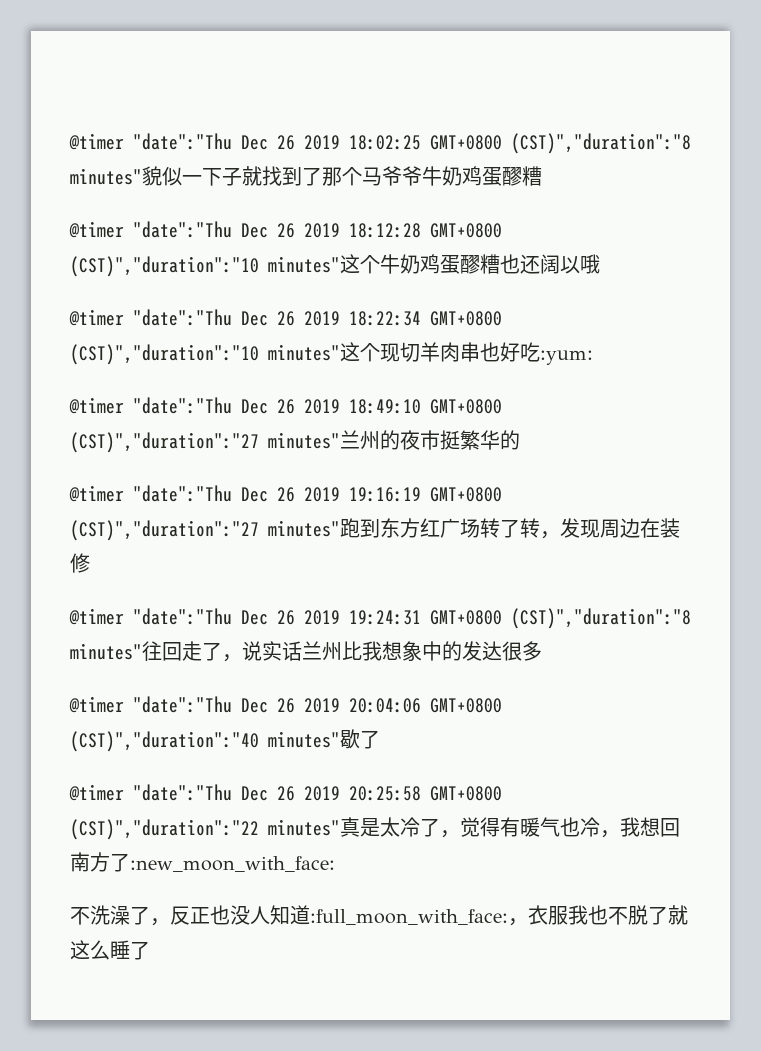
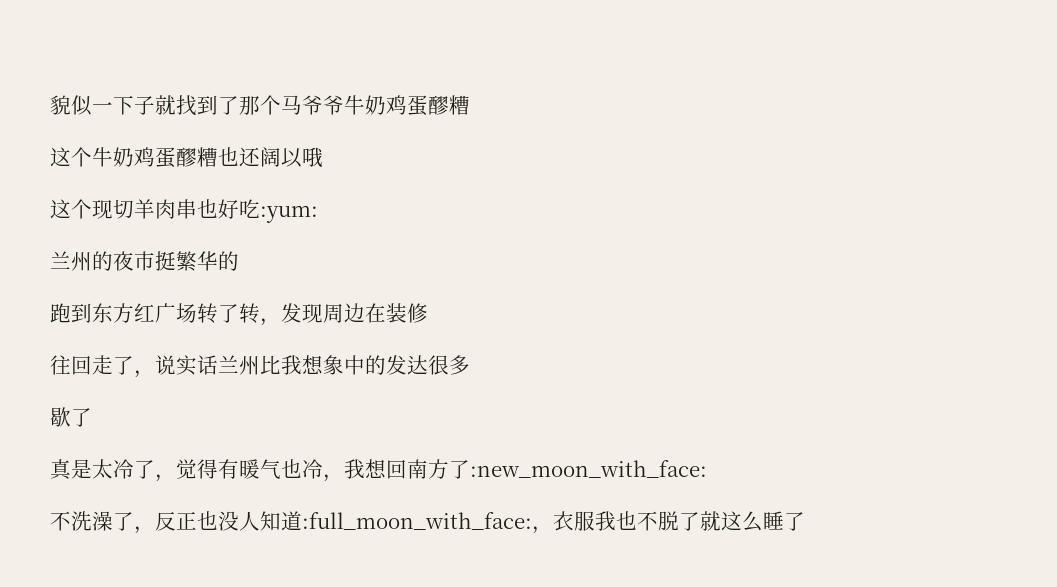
- @timer "date":"Thu Dec 26 2019 18:02:25 GMT+0800 (CST)","duration":"8 minutes"貌似一下子就找到了那个马爷爷牛奶鸡蛋醪糟
+ 貌似一下子就找到了那个马爷爷牛奶鸡蛋醪糟
- @timer "date":"Thu Dec 26 2019 18:12:28 GMT+0800 (CST)","duration":"10 minutes"这个牛奶鸡蛋醪糟也还阔以哦
+ 这个牛奶鸡蛋醪糟也还阔以哦
- @timer "date":"Thu Dec 26 2019 18:22:34 GMT+0800 (CST)","duration":"10 minutes"这个现切羊肉串也好吃:yum:
+ 这个现切羊肉串也好吃:yum:
- @timer "date":"Thu Dec 26 2019 18:49:10 GMT+0800 (CST)","duration":"27 minutes"兰州的夜市挺繁华的
+ 兰州的夜市挺繁华的
- @timer "date":"Thu Dec 26 2019 19:16:19 GMT+0800 (CST)","duration":"27 minutes"跑到东方红广场转了转，发现周边在装修
+ 跑到东方红广场转了转，发现周边在装修
- @timer "date":"Thu Dec 26 2019 19:24:31 GMT+0800 (CST)","duration":"8 minutes"往回走了，说实话兰州比我想象中的发达很多
+ 往回走了，说实话兰州比我想象中的发达很多
- @timer "date":"Thu Dec 26 2019 20:04:06 GMT+0800 (CST)","duration":"40 minutes"歇了
- @timer "date":"Thu Dec 26 2019 20:25:58 GMT+0800 (CST)","duration":"22 minutes"真是太冷了，觉得有暖气也冷，我想回南方了:new_moon_with_face:
+ 歇了
+ 真是太冷了，觉得有暖气也冷，我想回南方了:new_moon_with_face:

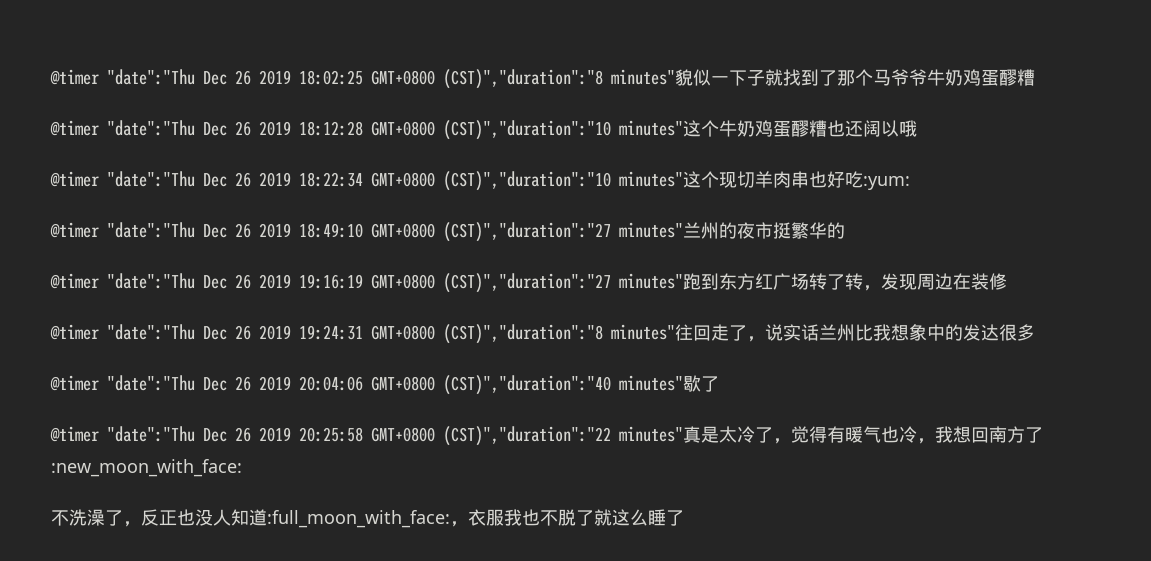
- 貌似一下子就找到了那个马爷爷牛奶鸡蛋醪糟
+ @timer "date":"Thu Dec 26 2019 18:02:25 GMT+0800 (CST)","duration":"8 minutes"貌似一下子就找到了那个马爷爷牛奶鸡蛋醪糟
- 这个牛奶鸡蛋醪糟也还阔以哦
+ @timer "date":"Thu Dec 26 2019 18:12:28 GMT+0800 (CST)","duration":"10 minutes"这个牛奶鸡蛋醪糟也还阔以哦
- 这个现切羊肉串也好吃:yum:
+ @timer "date":"Thu Dec 26 2019 18:22:34 GMT+0800 (CST)","duration":"10 minutes"这个现切羊肉串也好吃:yum:
- 兰州的夜市挺繁华的
+ @timer "date":"Thu Dec 26 2019 18:49:10 GMT+0800 (CST)","duration":"27 minutes"兰州的夜市挺繁华的
- 跑到东方红广场转了转，发现周边在装修
+ @timer "date":"Thu Dec 26 2019 19:16:19 GMT+0800 (CST)","duration":"27 minutes"跑到东方红广场转了转，发现周边在装修
- 往回走了，说实话兰州比我想象中的发达很多
+ @timer "date":"Thu Dec 26 2019 19:24:31 GMT+0800 (CST)","duration":"8 minutes"往回走了，说实话兰州比我想象中的发达很多
- 歇了
- 真是太冷了，觉得有暖气也冷，我想回南方了:new_moon_with_face:
+ @timer "date":"Thu Dec 26 2019 20:04:06 GMT+0800 (CST)","duration":"40 minutes"歇了
+ @timer "date":"Thu Dec 26 2019 20:25:58 GMT+0800 (CST)","duration":"22 minutes"真是太冷了，觉得有暖气也冷，我想回南方了:new_moon_with_face:

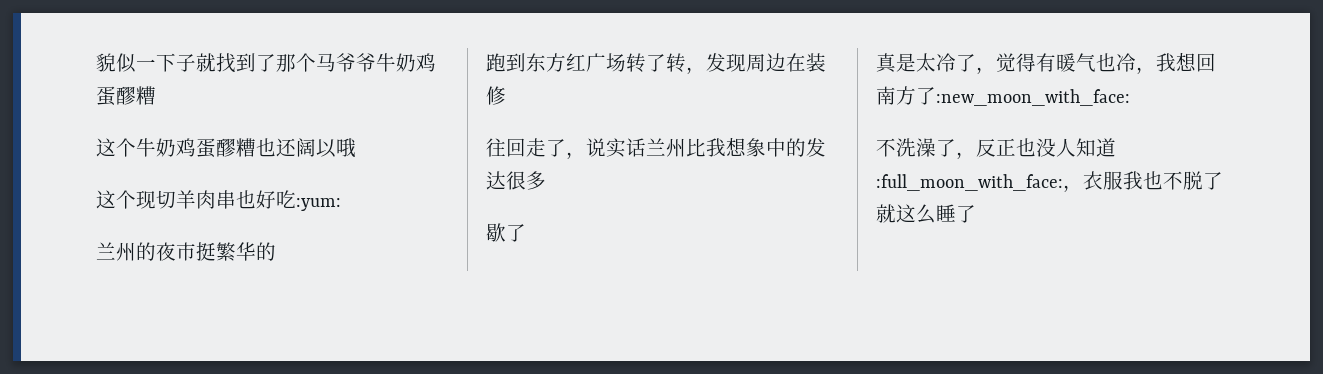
- @timer "date":"Thu Dec 26 2019 18:02:25 GMT+0800 (CST)","duration":"8 minutes"貌似一下子就找到了那个马爷爷牛奶鸡蛋醪糟
+ 貌似一下子就找到了那个马爷爷牛奶鸡蛋醪糟
- @timer "date":"Thu Dec 26 2019 18:12:28 GMT+0800 (CST)","duration":"10 minutes"这个牛奶鸡蛋醪糟也还阔以哦
+ 这个牛奶鸡蛋醪糟也还阔以哦
- @timer "date":"Thu Dec 26 2019 18:22:34 GMT+0800 (CST)","duration":"10 minutes"这个现切羊肉串也好吃:yum:
+ 这个现切羊肉串也好吃:yum:
- @timer "date":"Thu Dec 26 2019 18:49:10 GMT+0800 (CST)","duration":"27 minutes"兰州的夜市挺繁华的
+ 兰州的夜市挺繁华的
- @timer "date":"Thu Dec 26 2019 19:16:19 GMT+0800 (CST)","duration":"27 minutes"跑到东方红广场转了转，发现周边在装修
+ 跑到东方红广场转了转，发现周边在装修
- @timer "date":"Thu Dec 26 2019 19:24:31 GMT+0800 (CST)","duration":"8 minutes"往回走了，说实话兰州比我想象中的发达很多
+ 往回走了，说实话兰州比我想象中的发达很多
- @timer "date":"Thu Dec 26 2019 20:04:06 GMT+0800 (CST)","duration":"40 minutes"歇了
- @timer "date":"Thu Dec 26 2019 20:25:58 GMT+0800 (CST)","duration":"22 minutes"真是太冷了，觉得有暖气也冷，我想回南方了:new_moon_with_face:
+ 歇了
+ 真是太冷了，觉得有暖气也冷，我想回南方了:new_moon_with_face:

